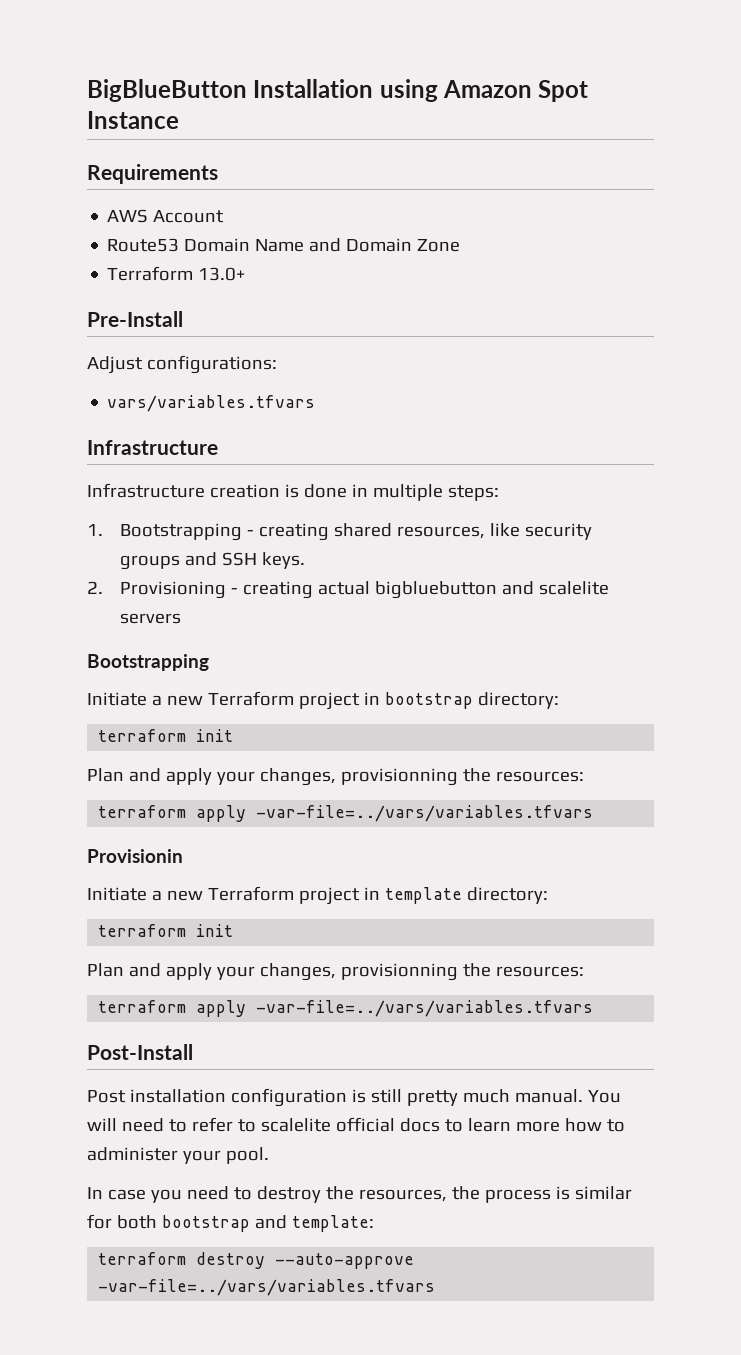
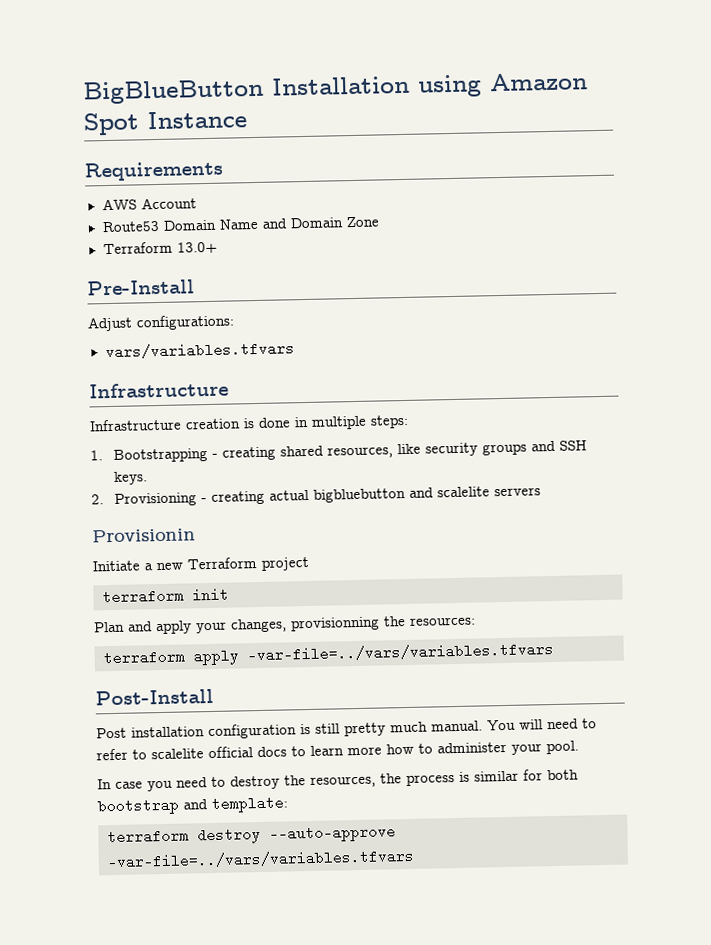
  2. Provisioning - creating actual bigbluebutton and scalelite servers
- Bootstrapping
- Initiate a new Terraform project in bootstrap directory:
- terraform init
- Plan and apply your changes, provisionning the resources:
- terraform apply -var-file=../vars/variables.tfvars
- Initiate a new Terraform project in template directory:
+ Initiate a new Terraform project

